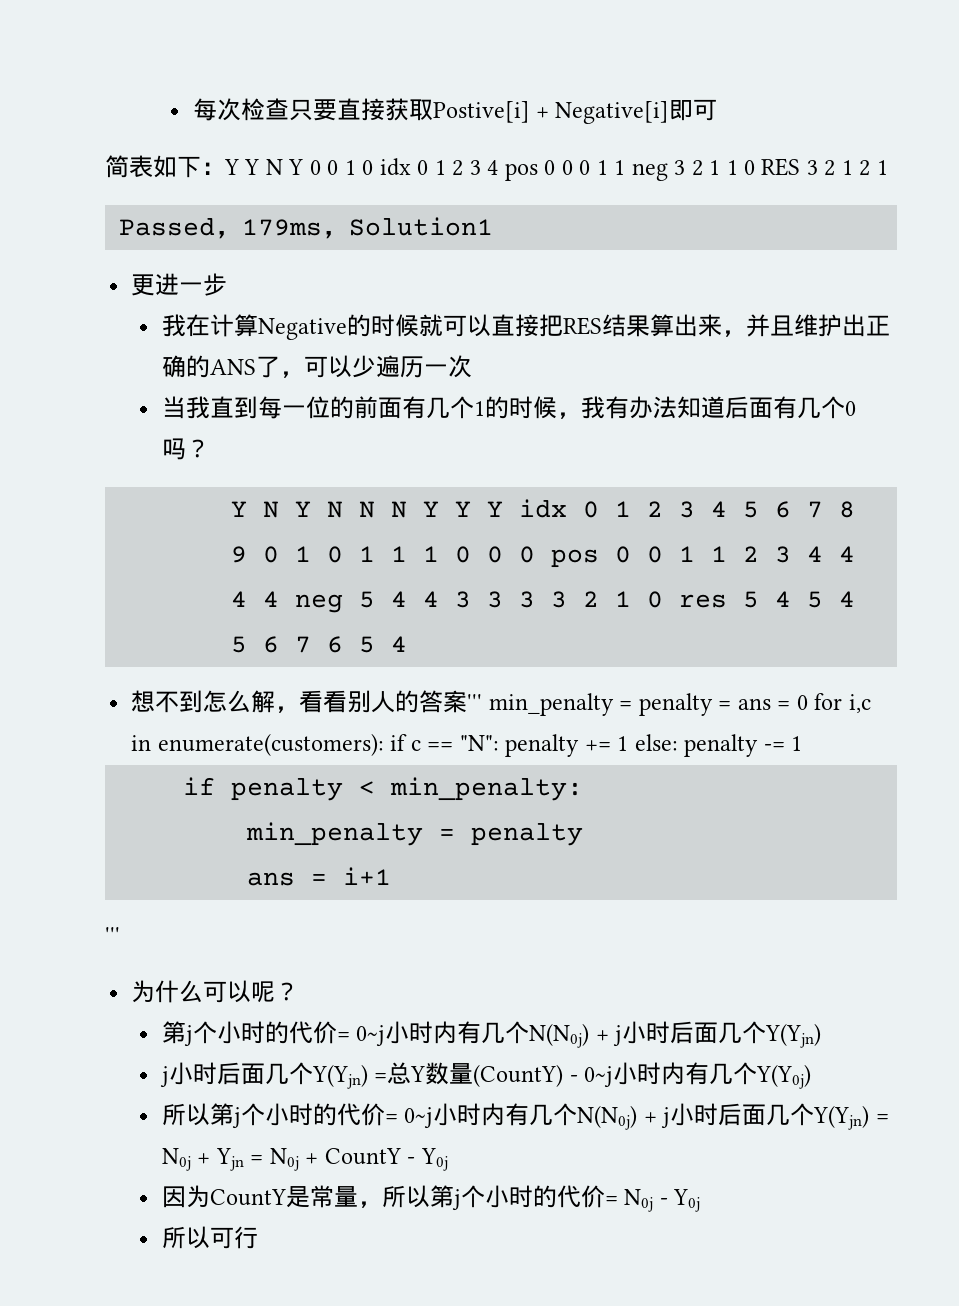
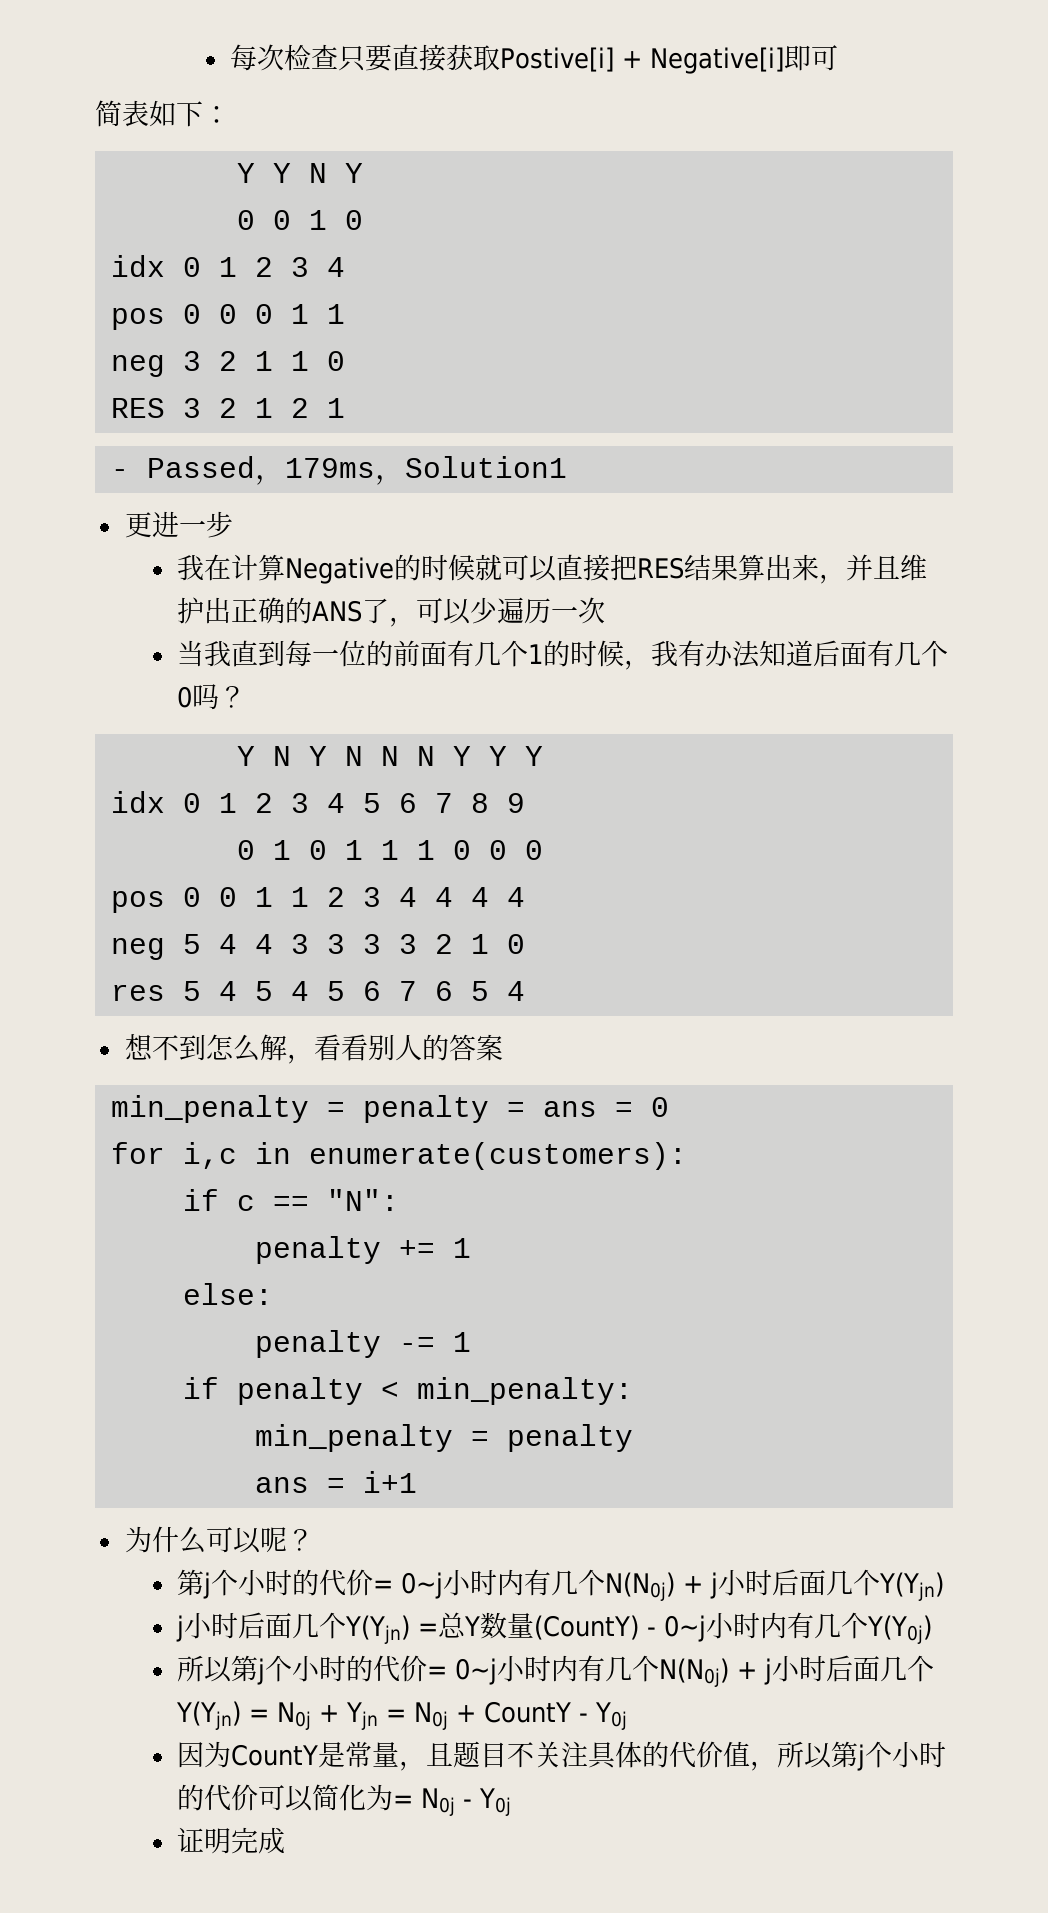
- 简表如下：Y Y N Y 0 0 1 0 idx 0 1 2 3 4 pos 0 0 0 1 1 neg 3 2 1 1 0 RES 3 2 1 2 1
+ 简表如下：
+ Y Y N Y
+ 0 0 1 0
+ idx 0 1 2 3 4
+ pos 0 0 0 1 1
+ neg 3 2 1 1 0
+ RES 3 2 1 2 1
- Passed，179ms，Solution1
+ - Passed，179ms，Solution1
- Y N Y N N N Y Y Y idx 0 1 2 3 4 5 6 7 8 9 0 1 0 1 1 1 0 0 0 pos 0 0 1 1 2 3 4 4 4 4 neg 5 4 4 3 3 3 3 2 1 0 res 5 4 5 4 5 6 7 6 5 4
+ Y N Y N N N Y Y Y
+ idx 0 1 2 3 4 5 6 7 8 9
+ 0 1 0 1 1 1 0 0 0
+ pos 0 0 1 1 2 3 4 4 4 4
+ neg 5 4 4 3 3 3 3 2 1 0
+ res 5 4 5 4 5 6 7 6 5 4
- 想不到怎么解，看看别人的答案''' min_penalty = penalty = ans = 0 for i,c in enumerate(customers): if c == "N": penalty += 1 else: penalty -= 1
+ 想不到怎么解，看看别人的答案
+ min_penalty = penalty = ans = 0
+ for i,c in enumerate(customers):
+ if c == "N":
+ penalty += 1
+ else:
+ penalty -= 1
  ans = i+1
- '''
- 因为CountY是常量，所以第j个小时的代价= N0j - Y0j
+ 因为CountY是常量，且题目不关注具体的代价值，所以第j个小时的代价可以简化为= N0j - Y0j
- 所以可行
+ 证明完成

